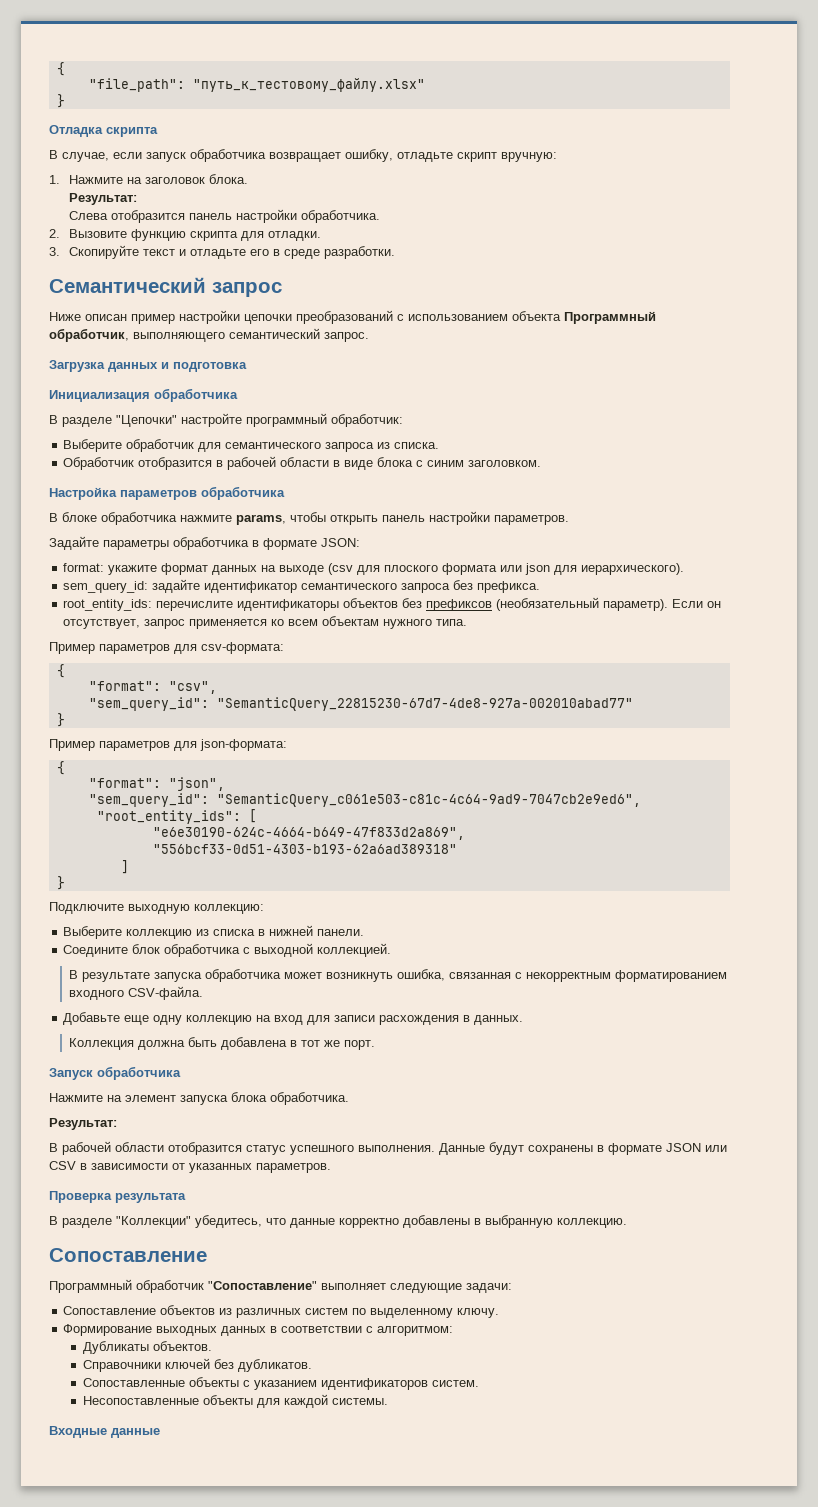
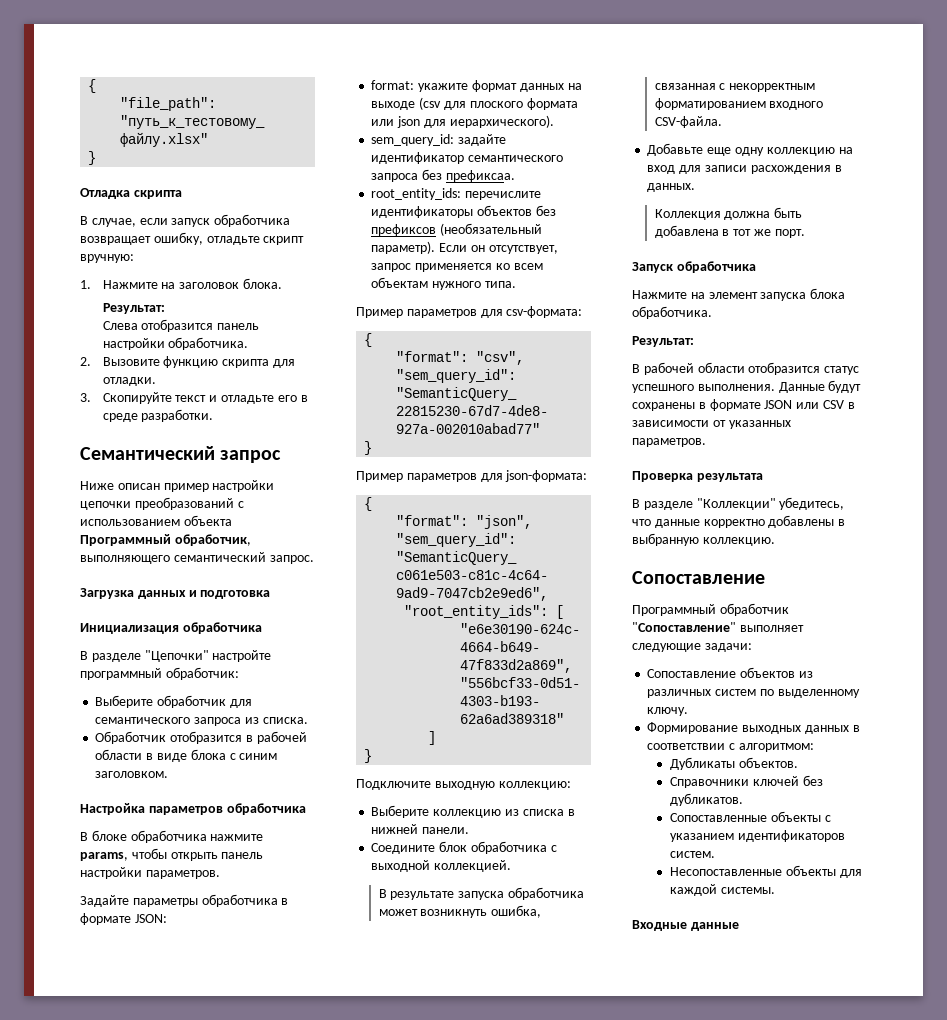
- sem_query_id: задайте идентификатор семантического запроса без префикса.
+ sem_query_id: задайте идентификатор семантического запроса без префиксаа.

